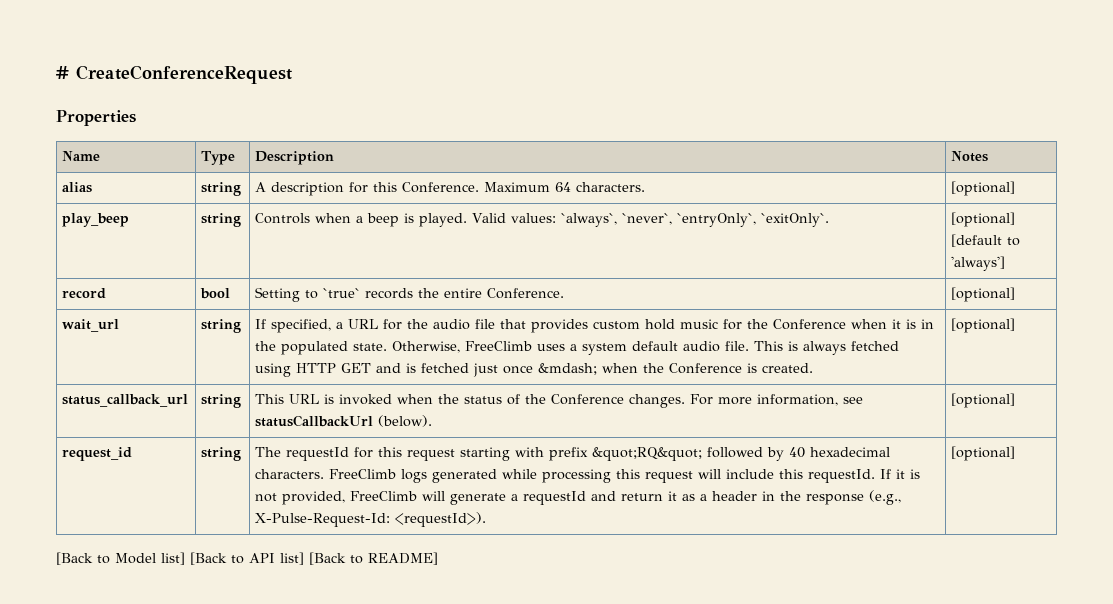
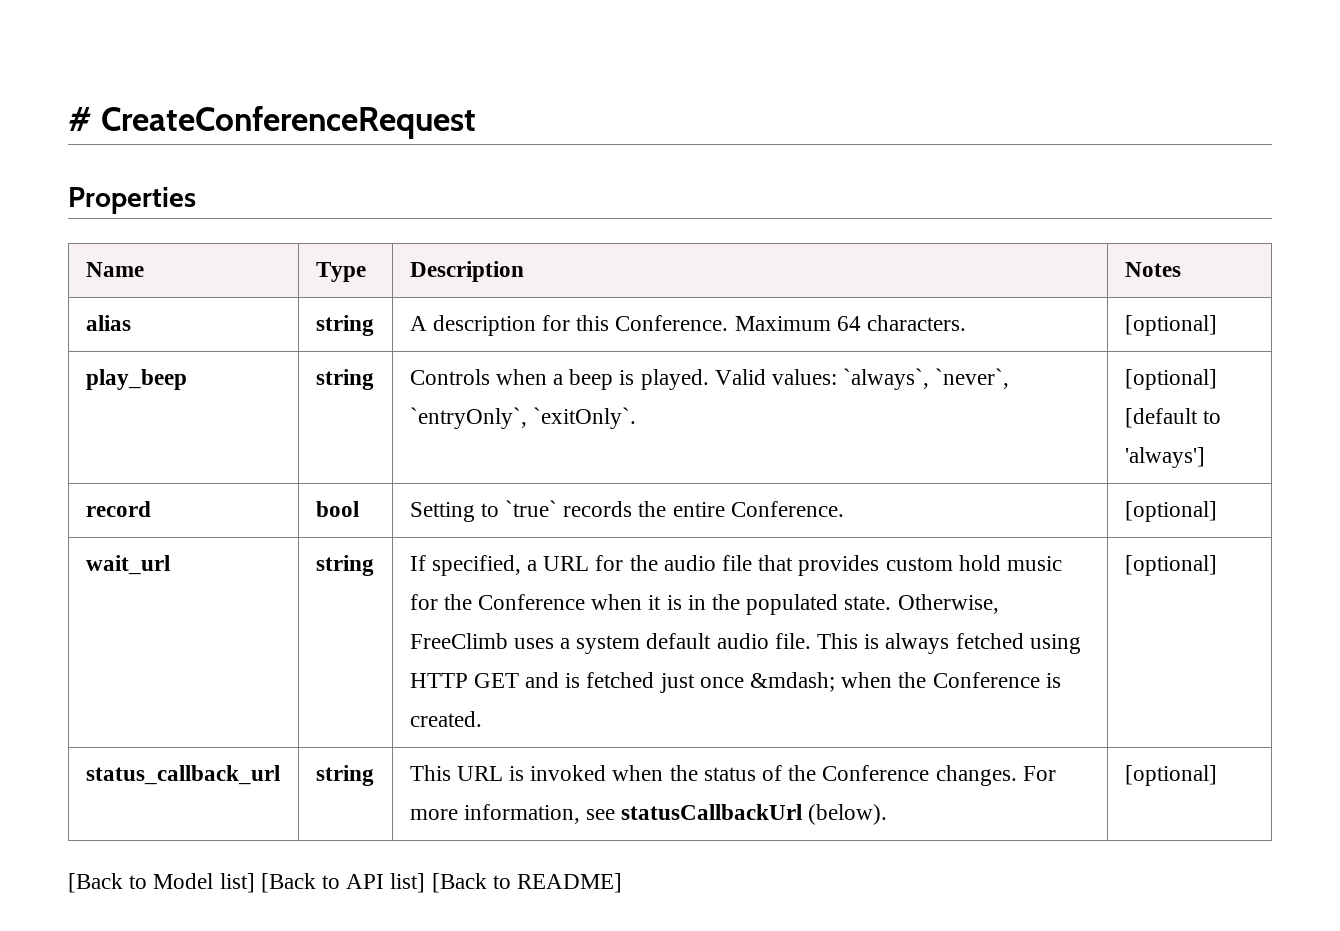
- request_id | string | The requestId for this request starting with prefix &quot;RQ&quot; followed by 40 hexadecimal characters. FreeClimb logs generated while processing this request will include this requestId. If it is not provided, FreeClimb will generate a requestId and return it as a header in the response (e.g., X-Pulse-Request-Id: <requestId>). | [optional]

